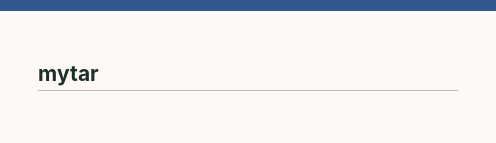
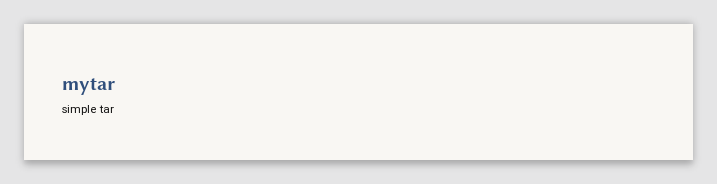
+ simple tar

